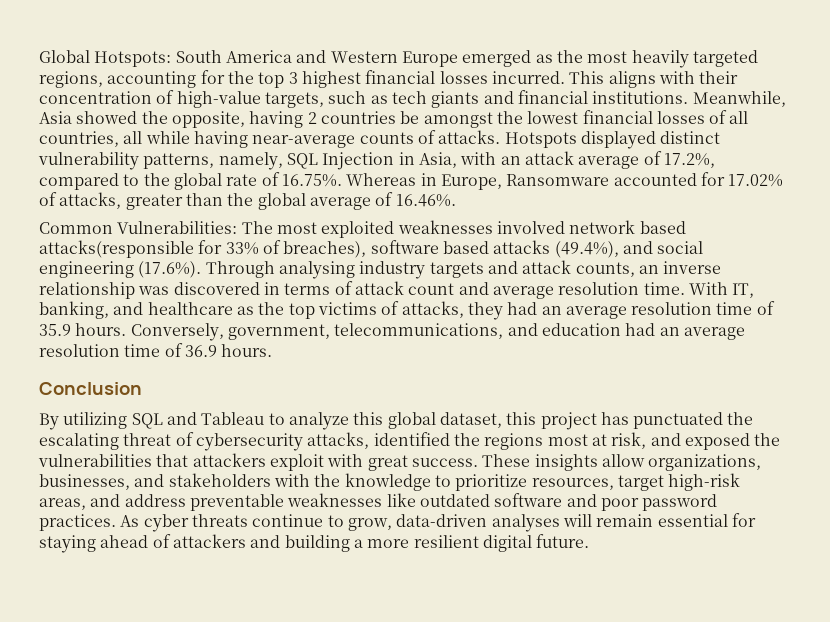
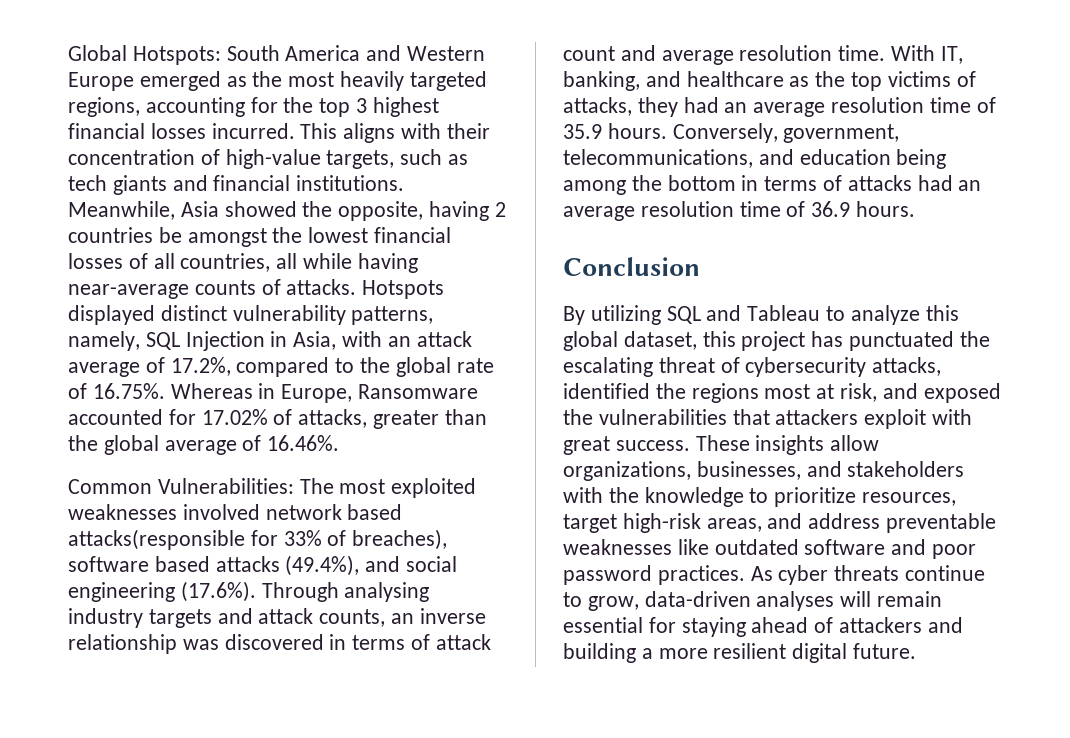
- Conversely, government, telecommunications, and education had an average resolution time of 36.9 hours.
+ Conversely, government, telecommunications, and education being among the bottom in terms of attacks had an average resolution time of 36.9 hours.

